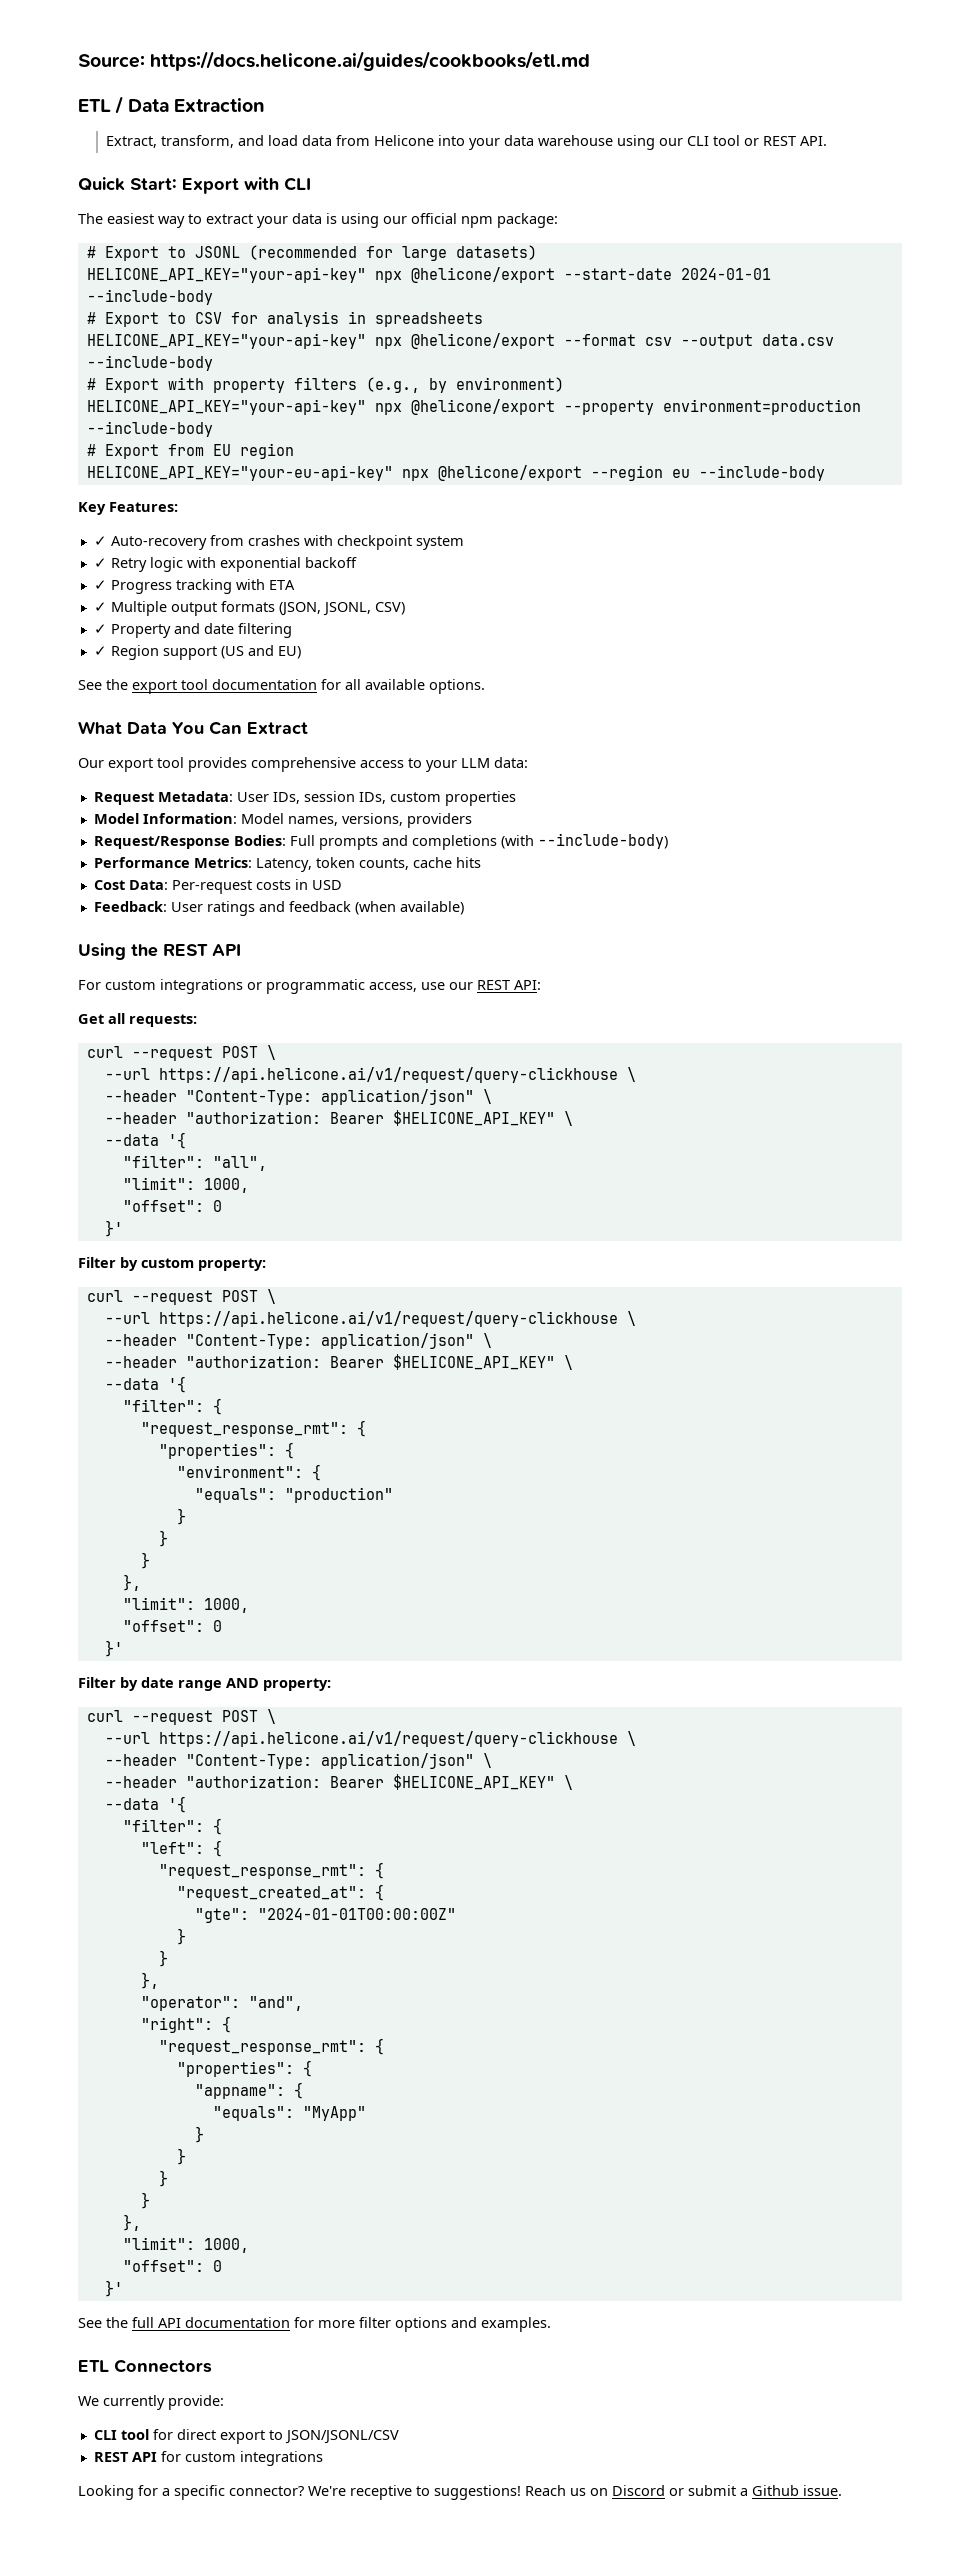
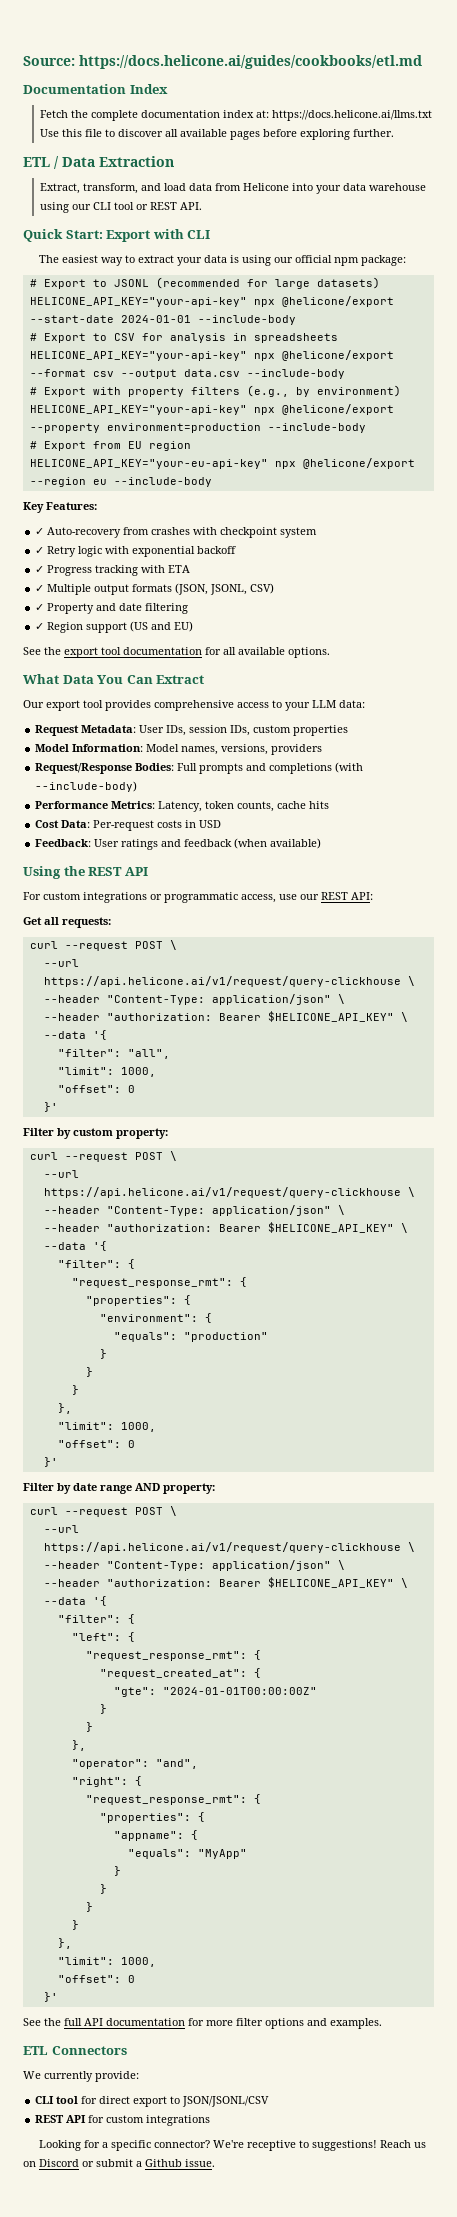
+ Documentation Index
+ Fetch the complete documentation index at: https://docs.helicone.ai/llms.txt Use this file to discover all available pages before exploring further.

